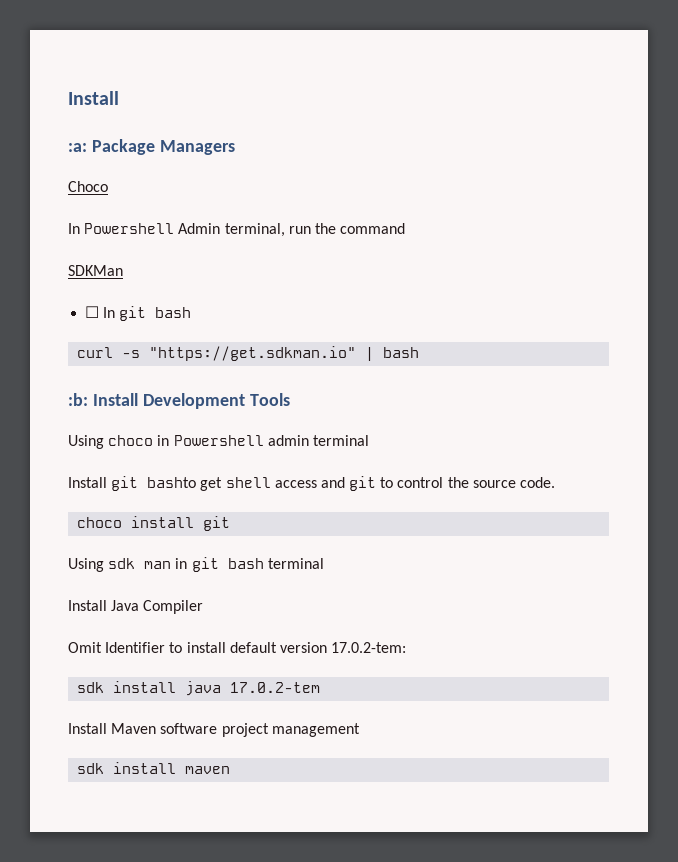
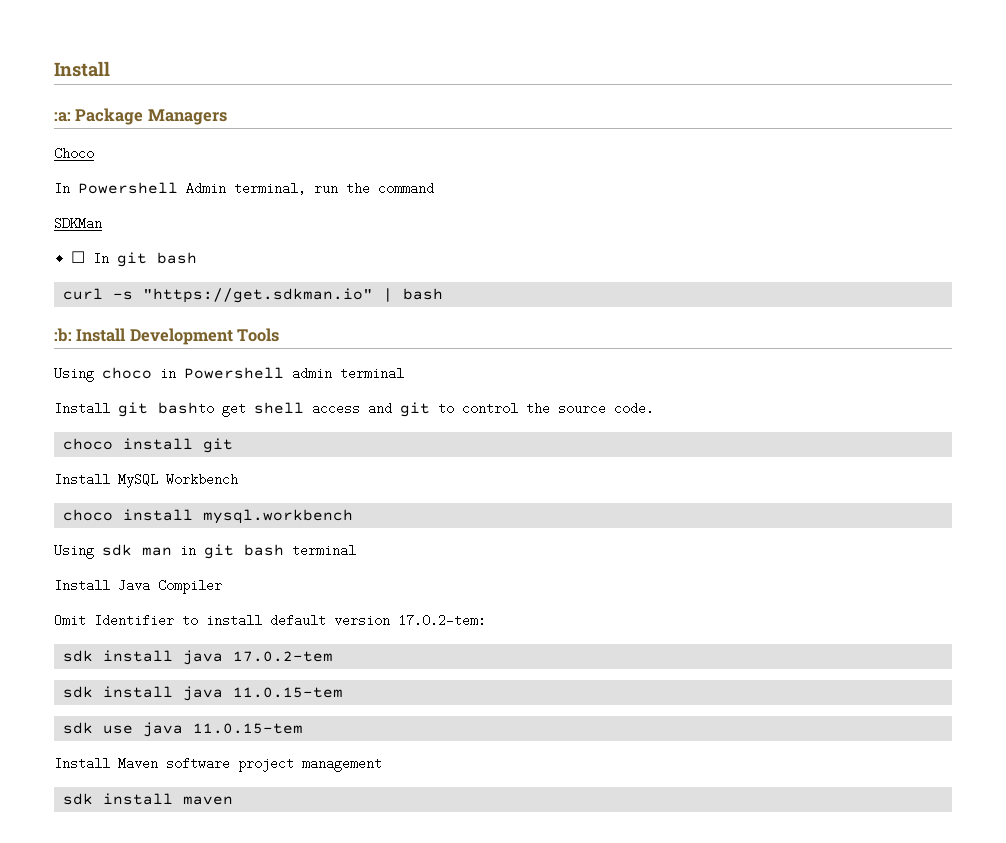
+ Install MySQL Workbench
+ choco install mysql.workbench
+ sdk install java 11.0.15-tem
+ sdk use java 11.0.15-tem

